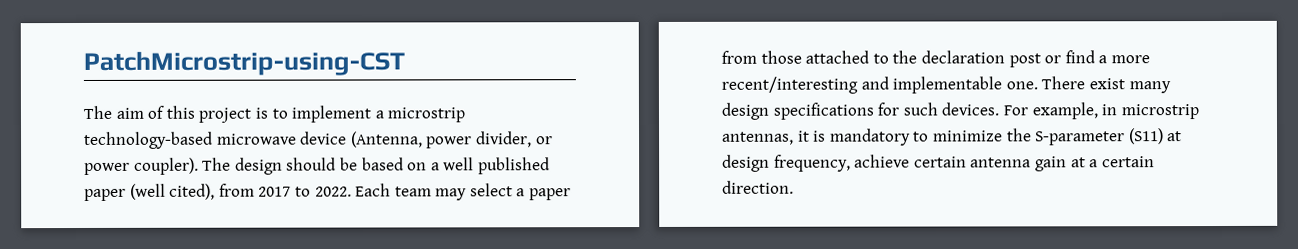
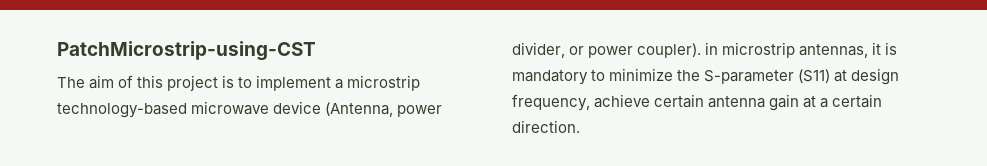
- The aim of this project is to implement a microstrip technology-based microwave device (Antenna, power divider, or power coupler). The design should be based on a well published paper (well cited), from 2017 to 2022. Each team may select a paper from those attached to the declaration post or find a more recent/interesting and implementable one. There exist many design specifications for such devices. For example, in microstrip antennas, it is mandatory to minimize the S-parameter (S11) at design frequency, achieve certain antenna gain at a certain direction.
+ The aim of this project is to implement a microstrip technology-based microwave device (Antenna, power divider, or power coupler). in microstrip antennas, it is mandatory to minimize the S-parameter (S11) at design frequency, achieve certain antenna gain at a certain direction.

